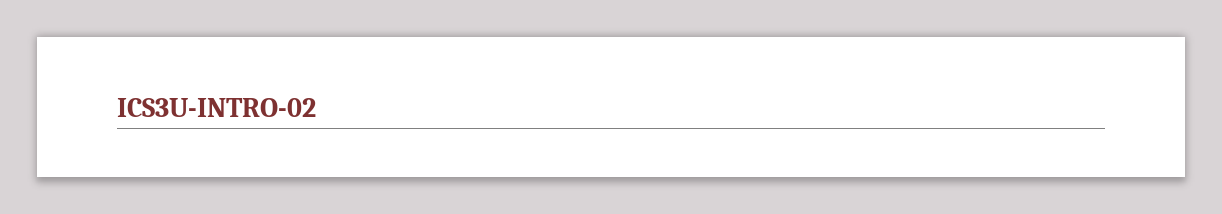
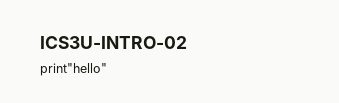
+ print"hello"

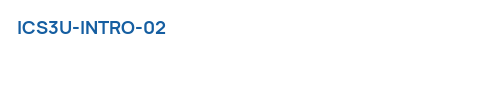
- print"hello"

